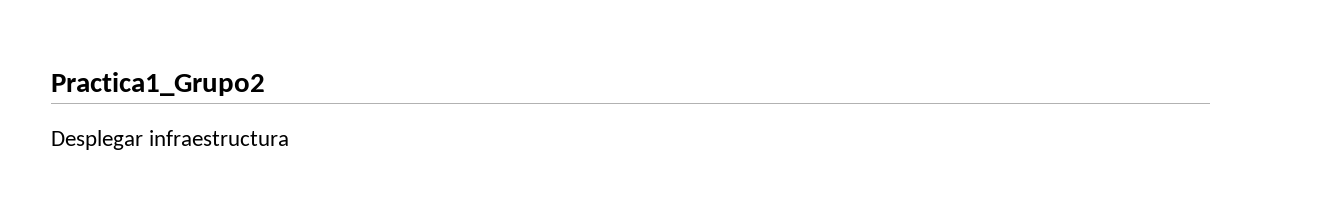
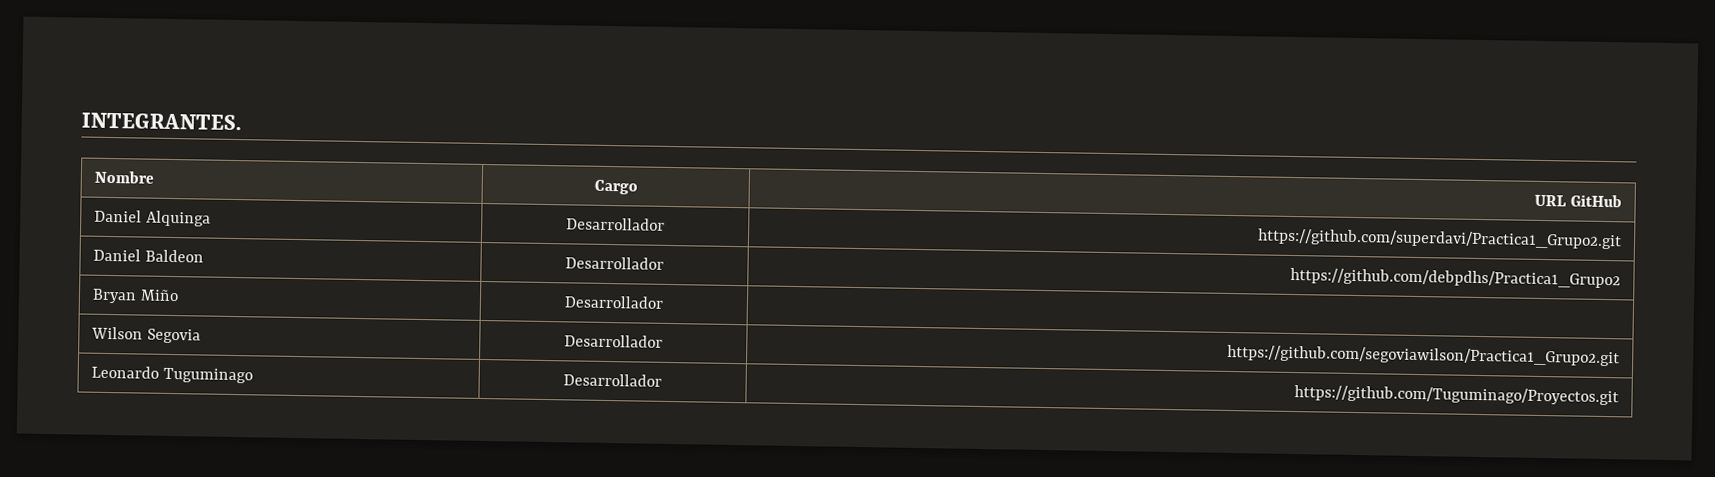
- Practica1_Grupo2
- Desplegar infraestructura
+ INTEGRANTES.
+ Nombre | Cargo | URL GitHub
+ Daniel Alquinga | Desarrollador | https://github.com/superdavi/Practica1_Grupo2.git
+ Daniel Baldeon | Desarrollador | https://github.com/debpdhs/Practica1_Grupo2
+ Bryan Miño | Desarrollador |
+ Wilson Segovia | Desarrollador | https://github.com/segoviawilson/Practica1_Grupo2.git
+ Leonardo Tuguminago | Desarrollador | https://github.com/Tuguminago/Proyectos.git

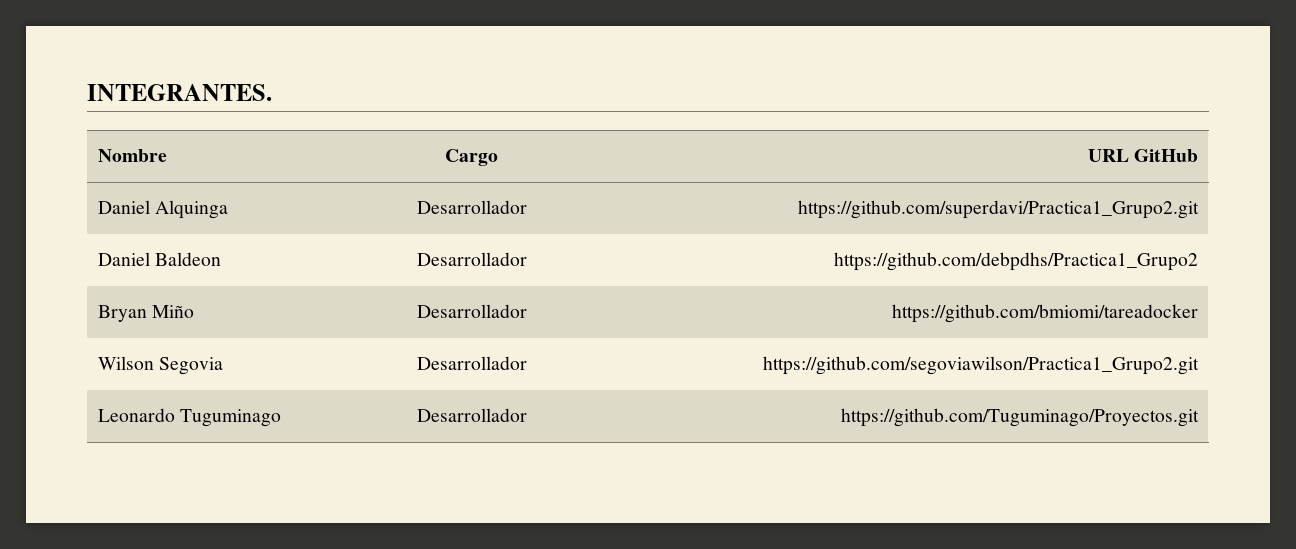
- Bryan Miño | Desarrollador |
+ Bryan Miño | Desarrollador | https://github.com/bmiomi/tareadocker

